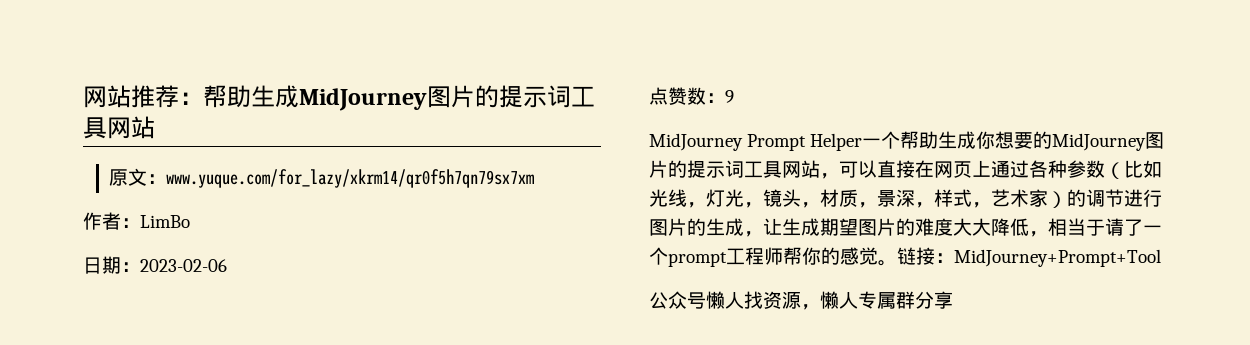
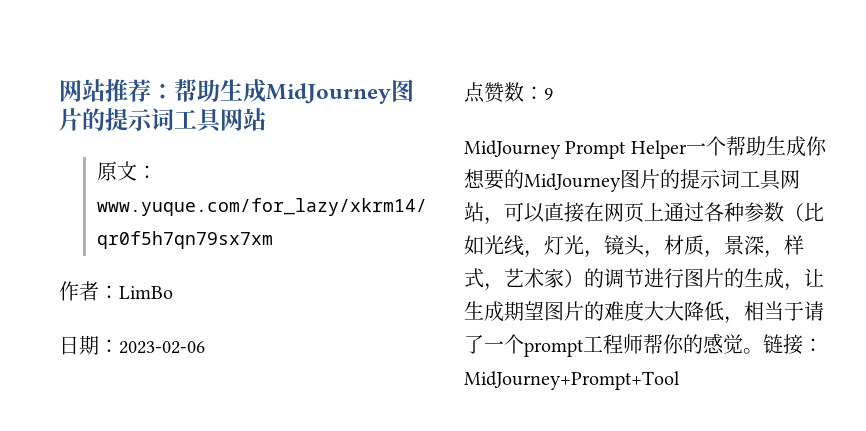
- 公众号懒人找资源，懒人专属群分享

